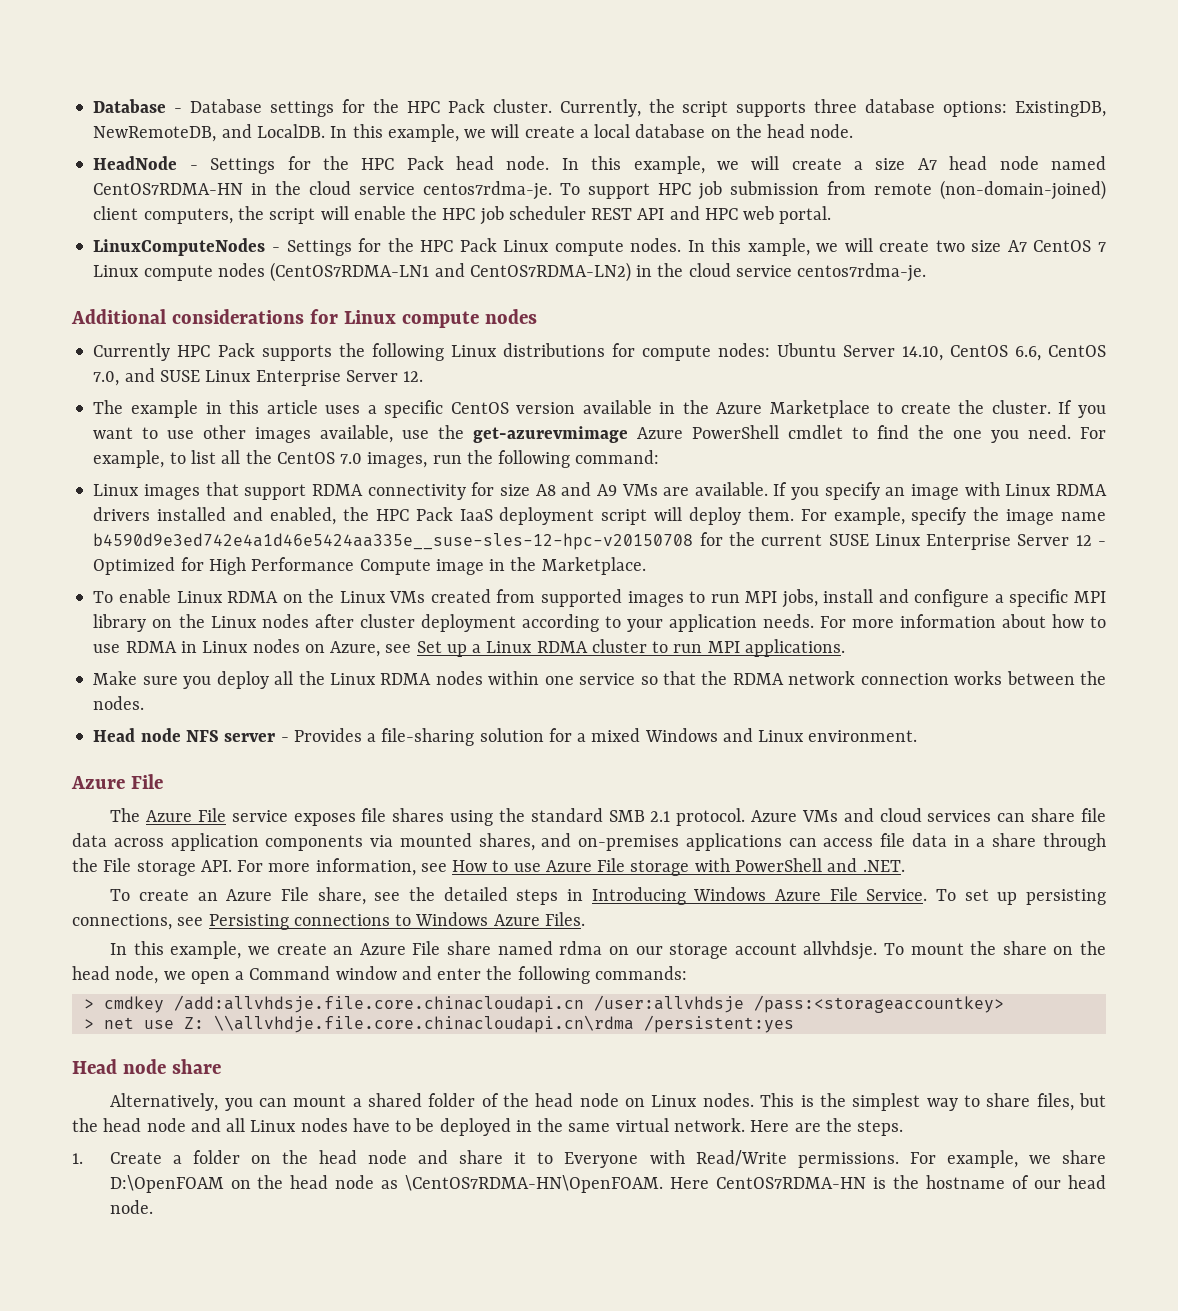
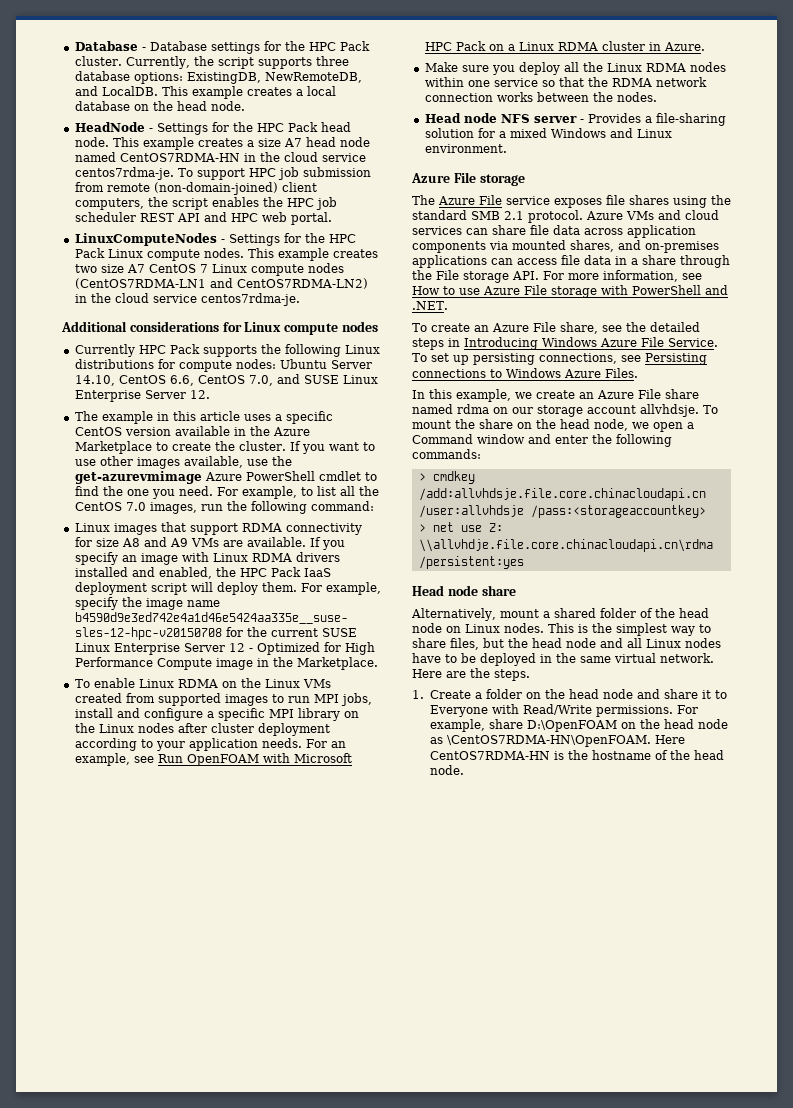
- In this example, we will create a local database on the head node.
+ This example creates a local database on the head node.
- In this example, we will create a size A7 head node named CentOS7RDMA-HN in the cloud service centos7rdma-je.
+ This example creates a size A7 head node named CentOS7RDMA-HN in the cloud service centos7rdma-je.
- To support HPC job submission from remote (non-domain-joined) client computers, the script will enable the HPC job scheduler REST API and HPC web portal.
+ To support HPC job submission from remote (non-domain-joined) client computers, the script enables the HPC job scheduler REST API and HPC web portal.
- In this xample, we will create two size A7 CentOS 7 Linux compute nodes (CentOS7RDMA-LN1 and CentOS7RDMA-LN2) in the cloud service centos7rdma-je.
+ This example creates two size A7 CentOS 7 Linux compute nodes (CentOS7RDMA-LN1 and CentOS7RDMA-LN2) in the cloud service centos7rdma-je.
- For more information about how to use RDMA in Linux nodes on Azure, see Set up a Linux RDMA cluster to run MPI applications.
+ For an example, see Run OpenFOAM with Microsoft HPC Pack on a Linux RDMA cluster in Azure.
  Head node NFS server - Provides a file-sharing solution for a mixed Windows and Linux environment.
- Azure File
+ Azure File storage
- Alternatively, you can mount a shared folder of the head node on Linux nodes.
+ Alternatively, mount a shared folder of the head node on Linux nodes.
- For example, we share D:\OpenFOAM on the head node as \CentOS7RDMA-HN\OpenFOAM.
+ For example, share D:\OpenFOAM on the head node as \CentOS7RDMA-HN\OpenFOAM.
- Here CentOS7RDMA-HN is the hostname of our head node.
+ Here CentOS7RDMA-HN is the hostname of the head node.

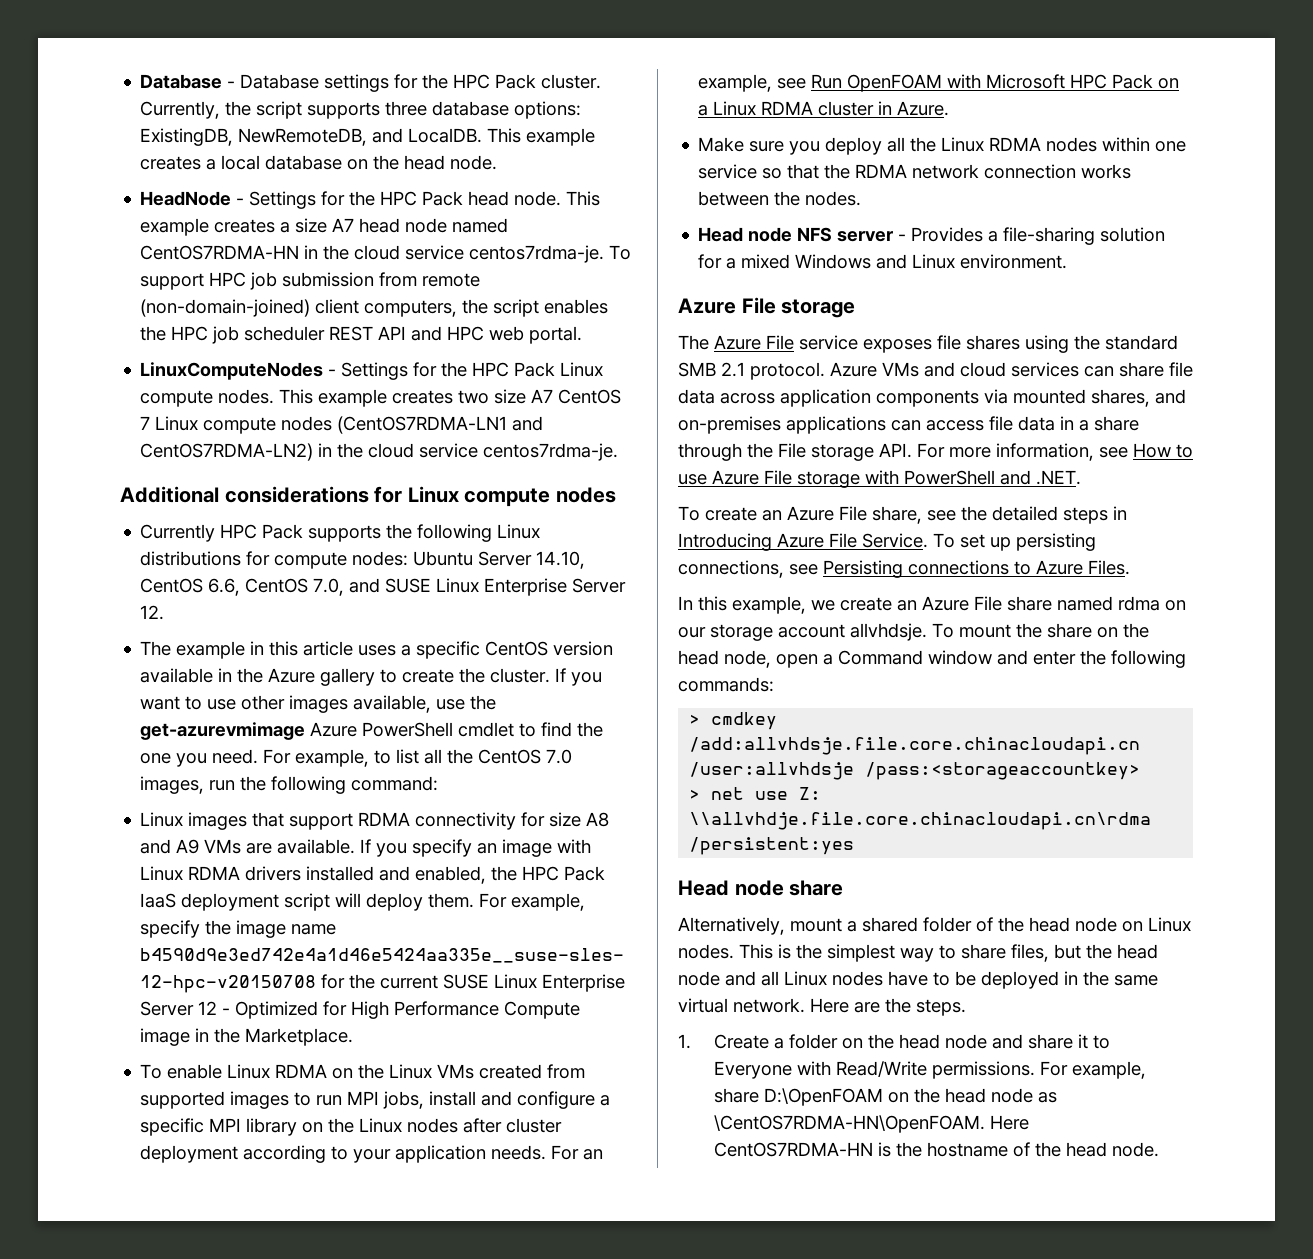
- The example in this article uses a specific CentOS version available in the Azure Marketplace to create the cluster.
+ The example in this article uses a specific CentOS version available in the Azure gallery to create the cluster.
- To create an Azure File share, see the detailed steps in Introducing Windows Azure File Service.
+ To create an Azure File share, see the detailed steps in Introducing Azure File Service.
- To set up persisting connections, see Persisting connections to Windows Azure Files.
+ To set up persisting connections, see Persisting connections to Azure Files.
- To mount the share on the head node, we open a Command window and enter the following commands:
+ To mount the share on the head node, open a Command window and enter the following commands:

